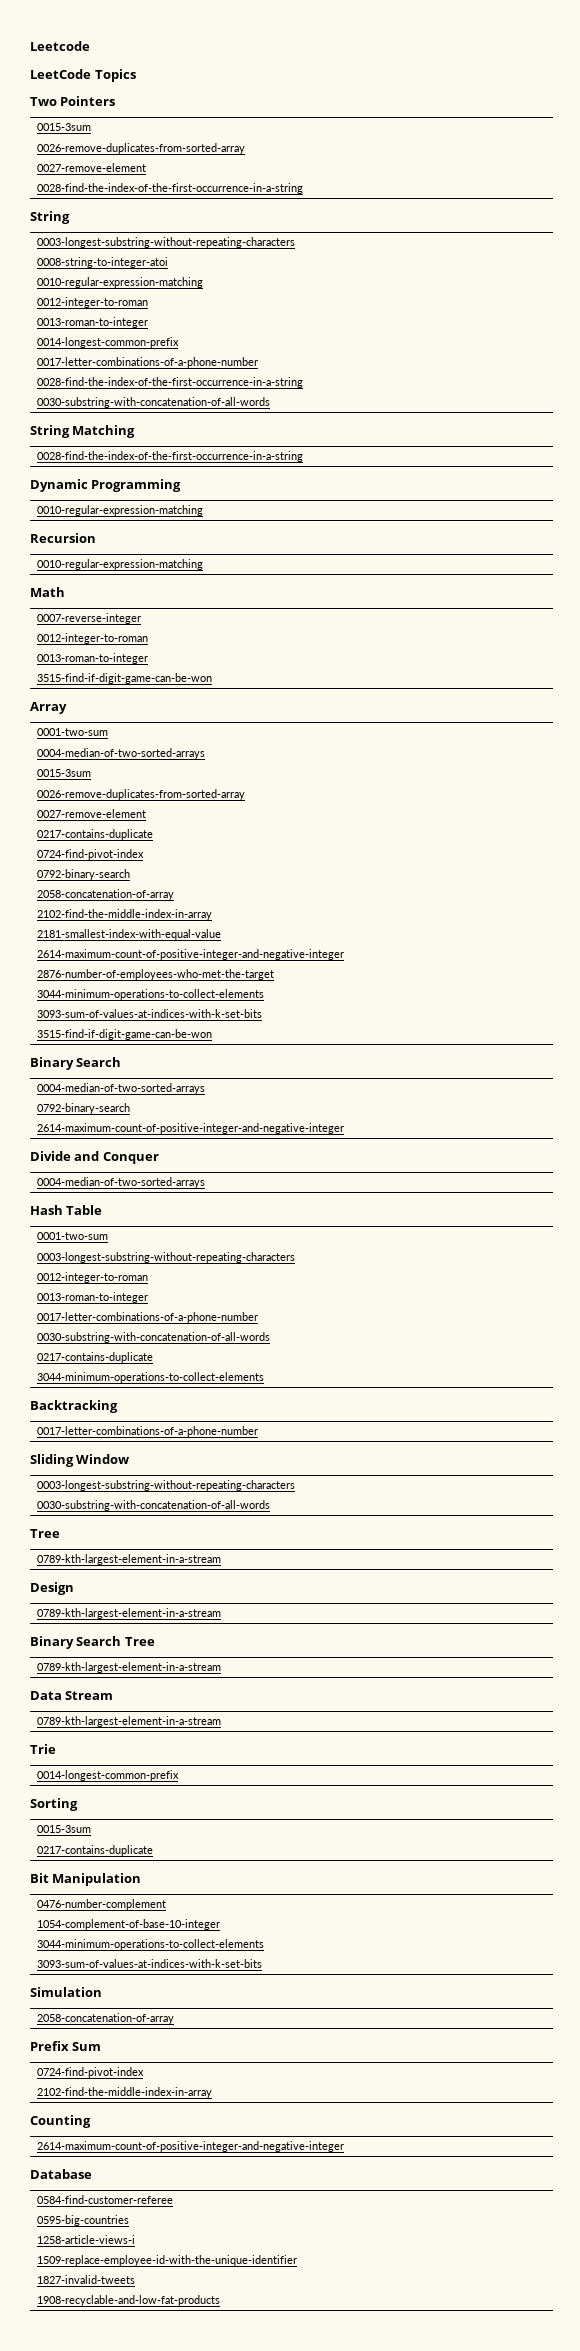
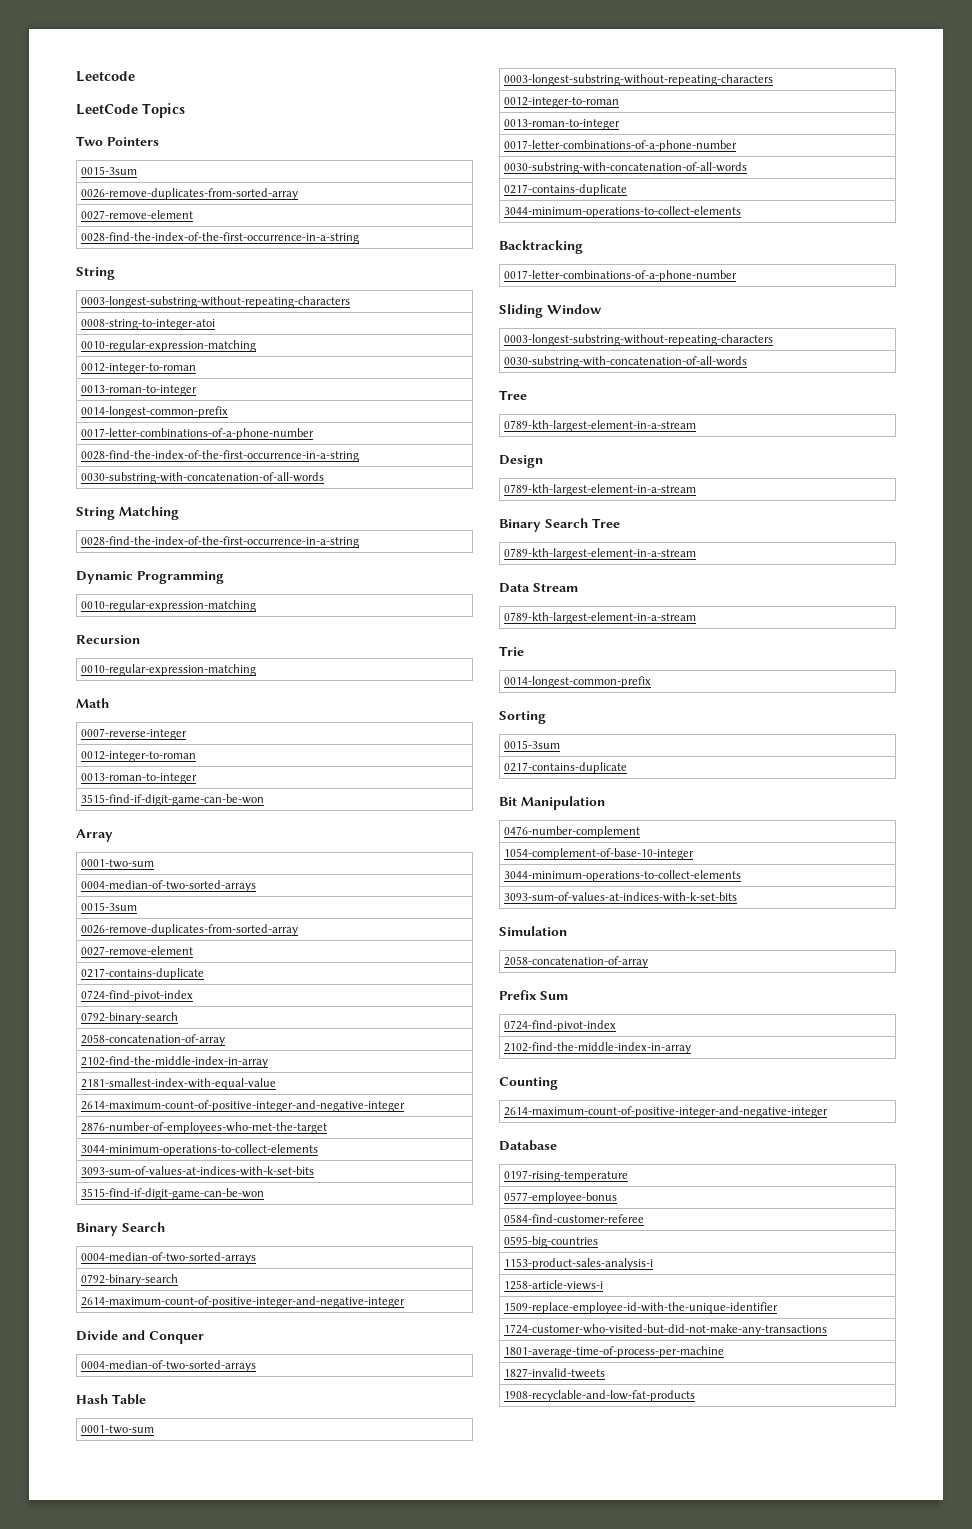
+ 0197-rising-temperature
+ 0577-employee-bonus
+ 1153-product-sales-analysis-i
+ 1724-customer-who-visited-but-did-not-make-any-transactions
+ 1801-average-time-of-process-per-machine

